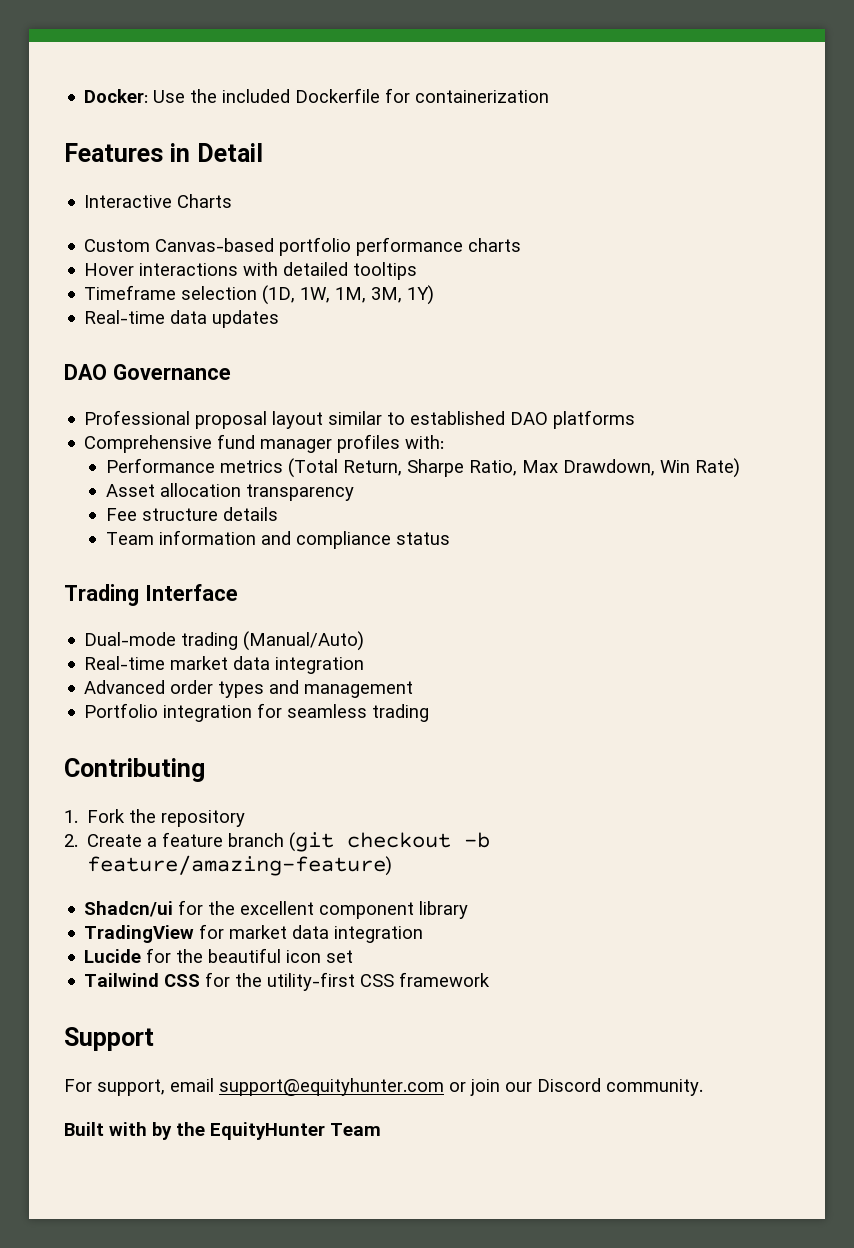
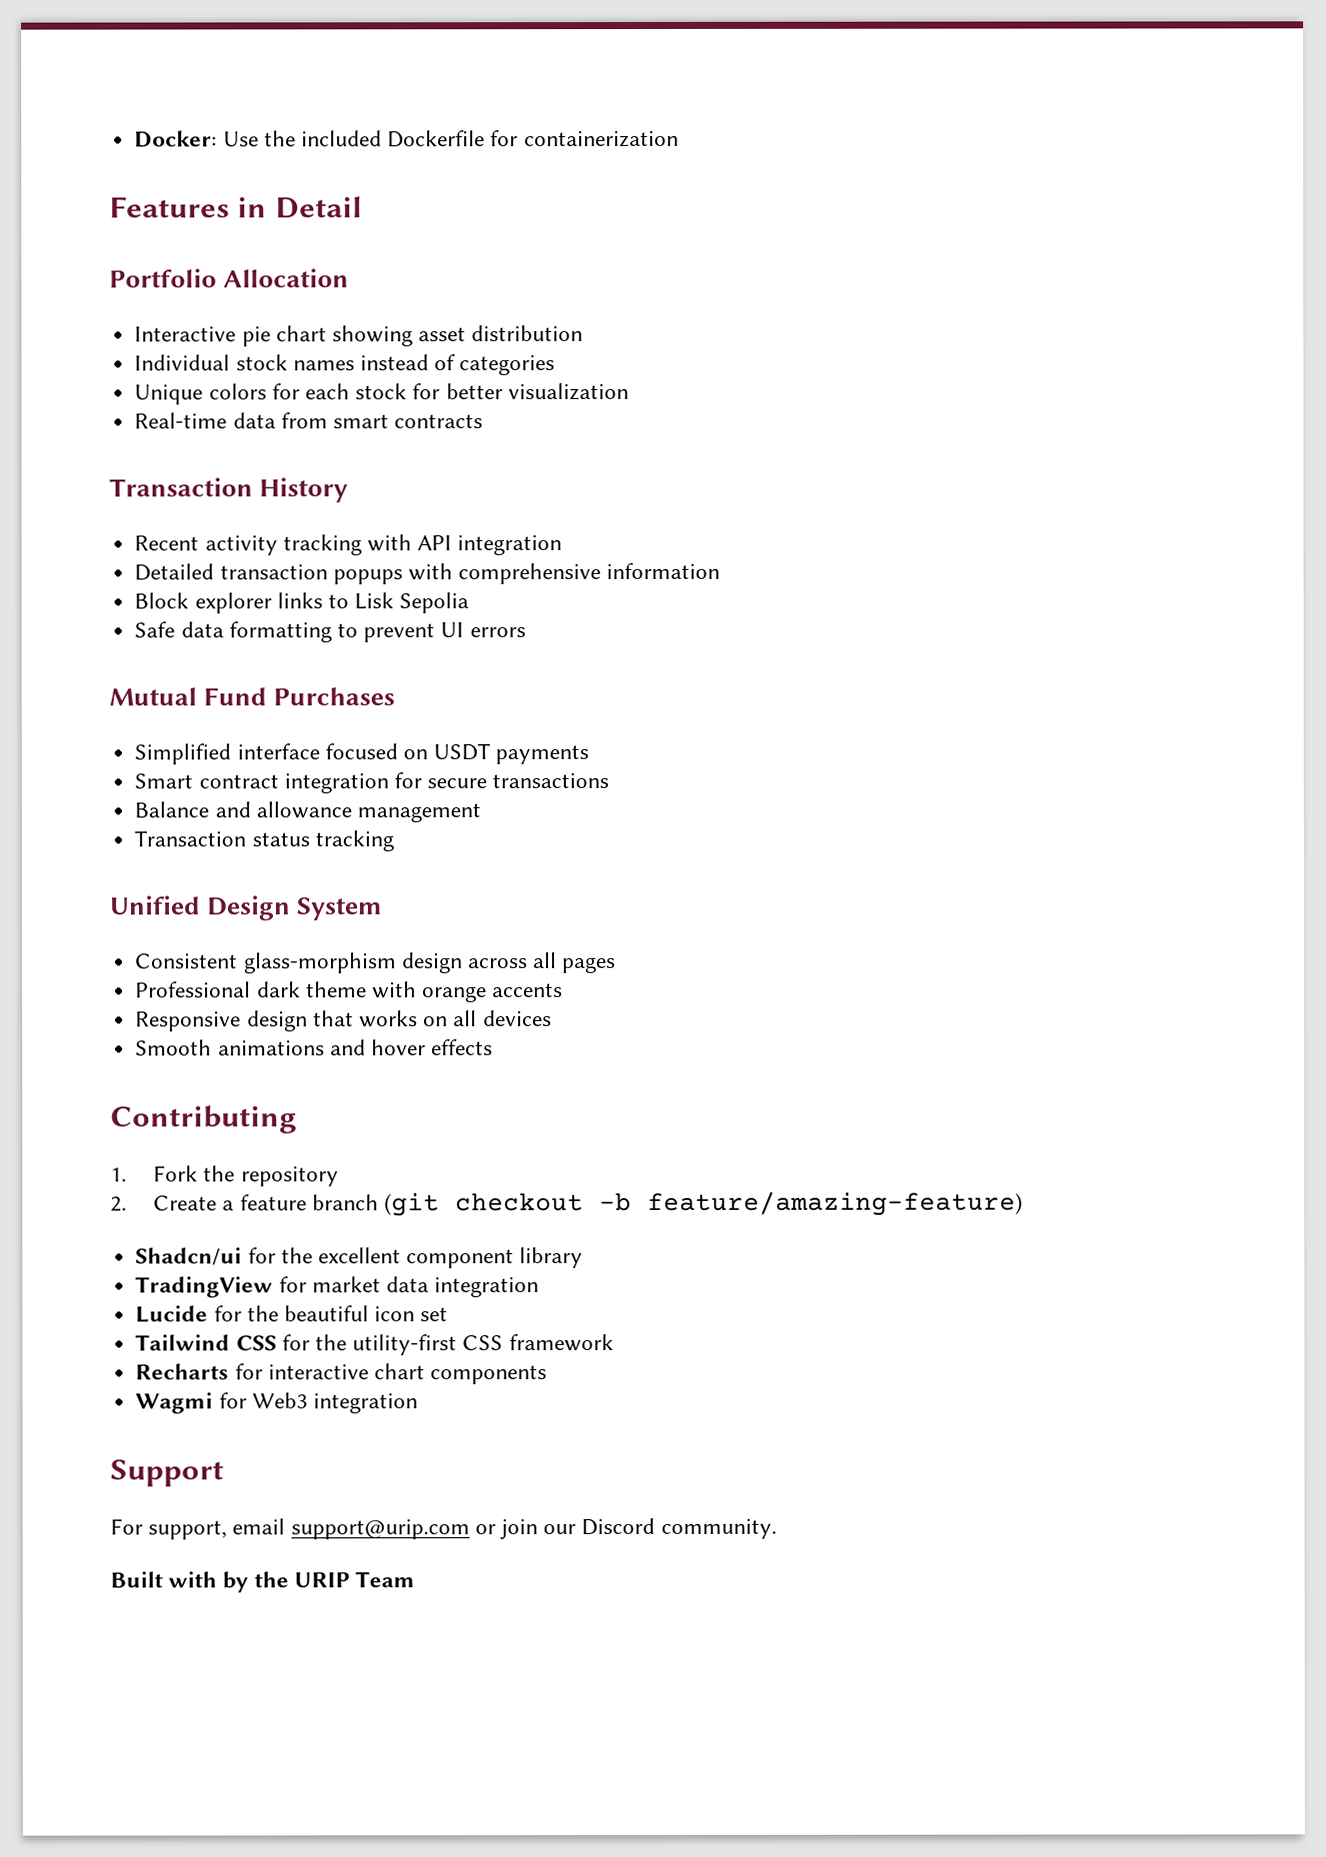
+ Portfolio Allocation
- Interactive Charts
- Custom Canvas-based portfolio performance charts
- Hover interactions with detailed tooltips
- Timeframe selection (1D, 1W, 1M, 3M, 1Y)
- Real-time data updates
- DAO Governance
- Professional proposal layout similar to established DAO platforms
- Comprehensive fund manager profiles with:
- Performance metrics (Total Return, Sharpe Ratio, Max Drawdown, Win Rate)
- Asset allocation transparency
- Fee structure details
- Team information and compliance status
- Trading Interface
- Dual-mode trading (Manual/Auto)
- Real-time market data integration
- Advanced order types and management
- Portfolio integration for seamless trading
+ Interactive pie chart showing asset distribution
+ Individual stock names instead of categories
+ Unique colors for each stock for better visualization
+ Real-time data from smart contracts
+ Transaction History
+ Recent activity tracking with API integration
+ Detailed transaction popups with comprehensive information
+ Block explorer links to Lisk Sepolia
+ Safe data formatting to prevent UI errors
+ Mutual Fund Purchases
+ Simplified interface focused on USDT payments
+ Smart contract integration for secure transactions
+ Balance and allowance management
+ Transaction status tracking
+ Unified Design System
+ Consistent glass-morphism design across all pages
+ Professional dark theme with orange accents
+ Responsive design that works on all devices
+ Smooth animations and hover effects
+ Recharts for interactive chart components
+ Wagmi for Web3 integration
- For support, email support@equityhunter.com or join our Discord community.
+ For support, email support@urip.com or join our Discord community.
- Built with by the EquityHunter Team
+ Built with by the URIP Team

